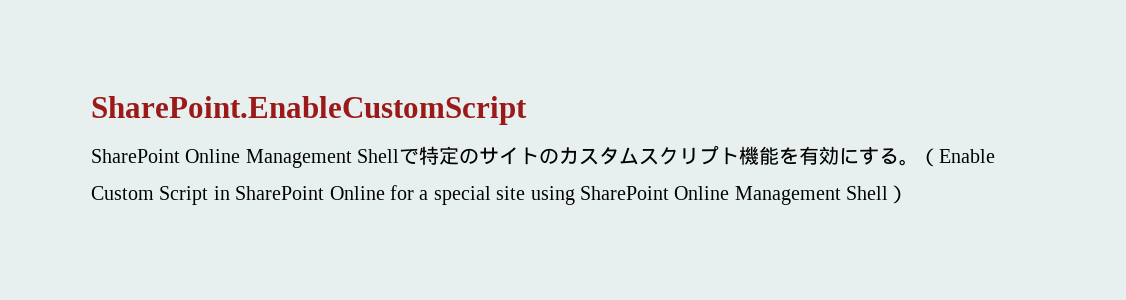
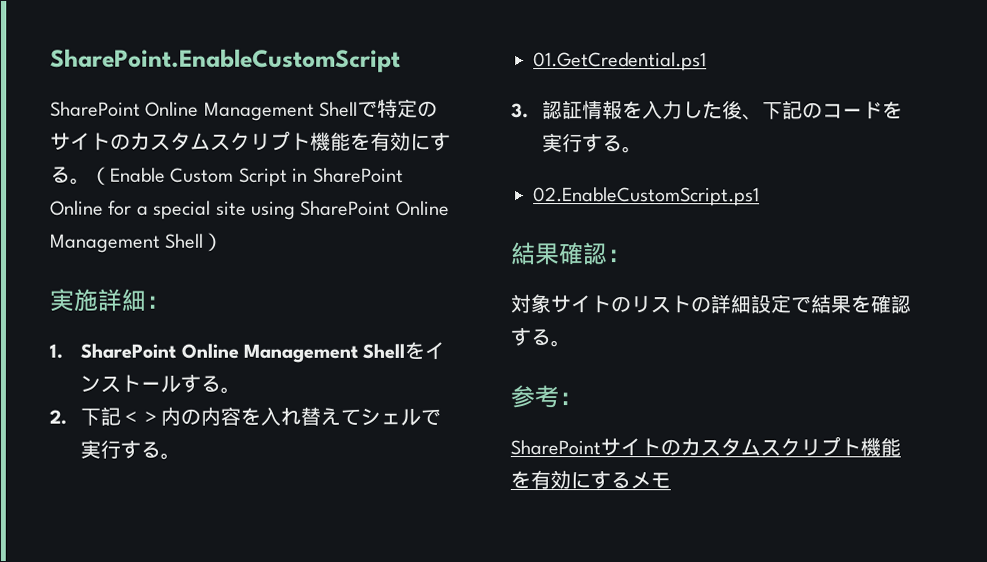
+ 実施詳細：
+ 1. SharePoint Online Management Shellをインストールする。
+ 2.下記＜＞内の内容を入れ替えてシェルで実行する。
+ 01.GetCredential.ps1
+ 3.認証情報を入力した後、下記のコードを実行する。
+ 02.EnableCustomScript.ps1
+ 結果確認：
+ 対象サイトのリストの詳細設定で結果を確認する。
+ 参考：
+ SharePointサイトのカスタムスクリプト機能を有効にするメモ

